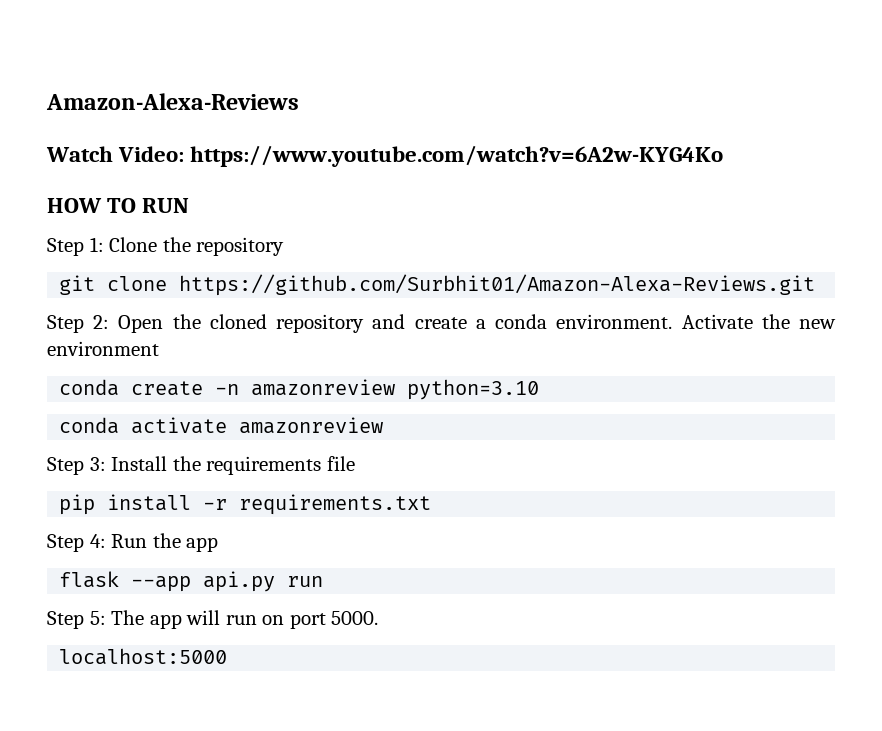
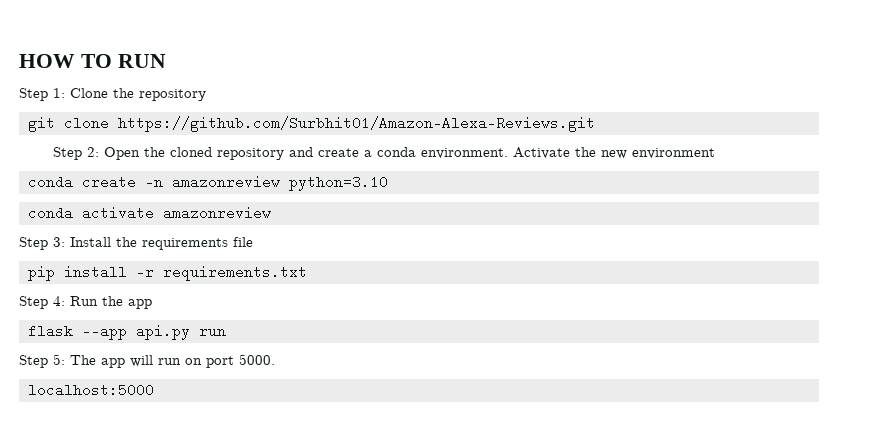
- Amazon-Alexa-Reviews
- Watch Video: https://www.youtube.com/watch?v=6A2w-KYG4Ko

